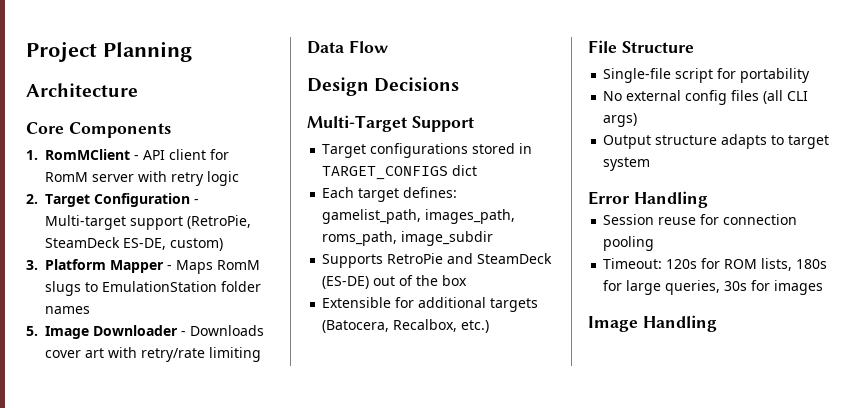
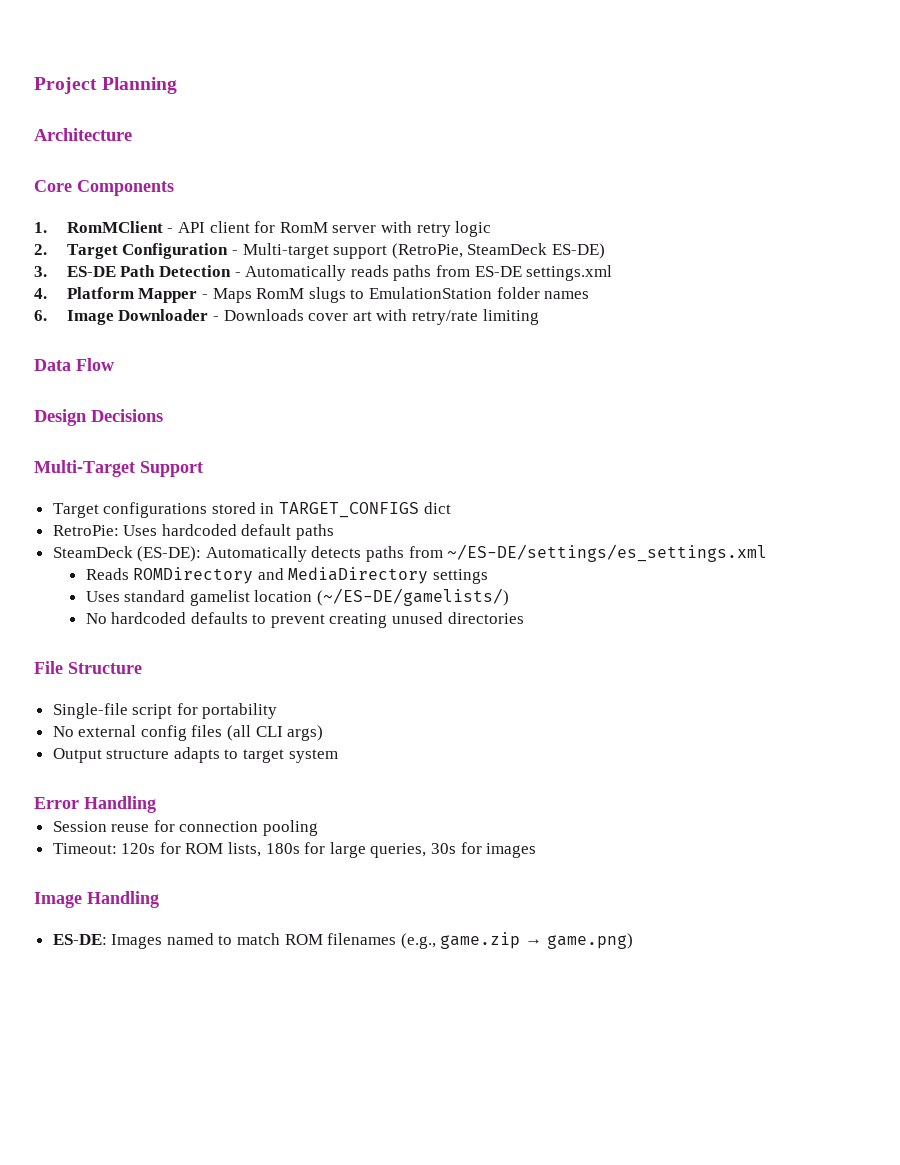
- 2. Target Configuration - Multi-target support (RetroPie, SteamDeck ES-DE, custom)
- 3. Platform Mapper - Maps RomM slugs to EmulationStation folder names
+ 2. Target Configuration - Multi-target support (RetroPie, SteamDeck ES-DE)
+ 3. ES-DE Path Detection - Automatically reads paths from ES-DE settings.xml
+ 4. Platform Mapper - Maps RomM slugs to EmulationStation folder names
- 5. Image Downloader - Downloads cover art with retry/rate limiting
+ 6. Image Downloader - Downloads cover art with retry/rate limiting
- Each target defines: gamelist_path, images_path, roms_path, image_subdir
- Supports RetroPie and SteamDeck (ES-DE) out of the box
- Extensible for additional targets (Batocera, Recalbox, etc.)
+ RetroPie: Uses hardcoded default paths
+ SteamDeck (ES-DE): Automatically detects paths from ~/ES-DE/settings/es_settings.xml
+ Reads ROMDirectory and MediaDirectory settings
+ Uses standard gamelist location (~/ES-DE/gamelists/)
+ No hardcoded defaults to prevent creating unused directories
+ ES-DE: Images named to match ROM filenames (e.g., game.zip → game.png)

